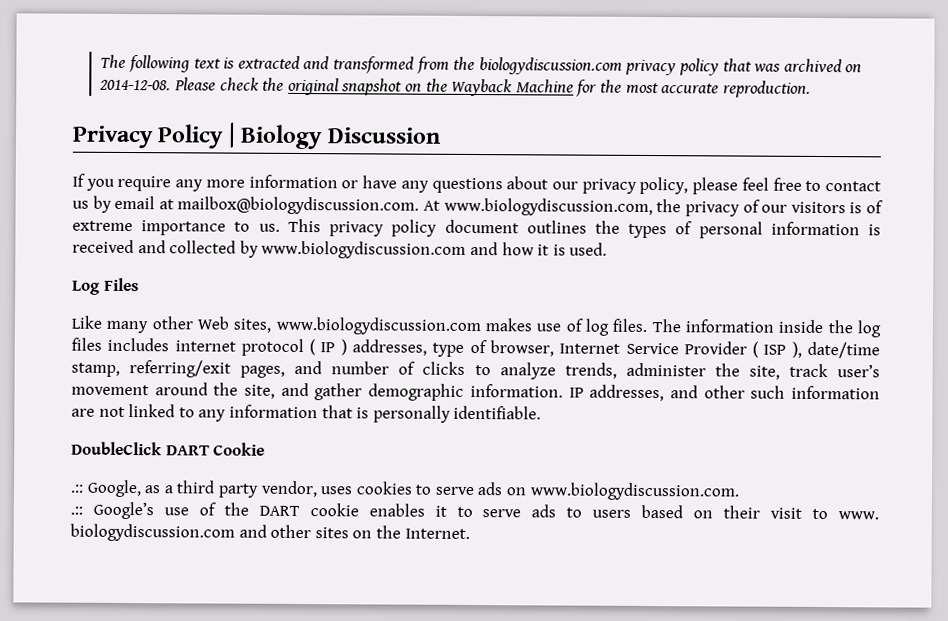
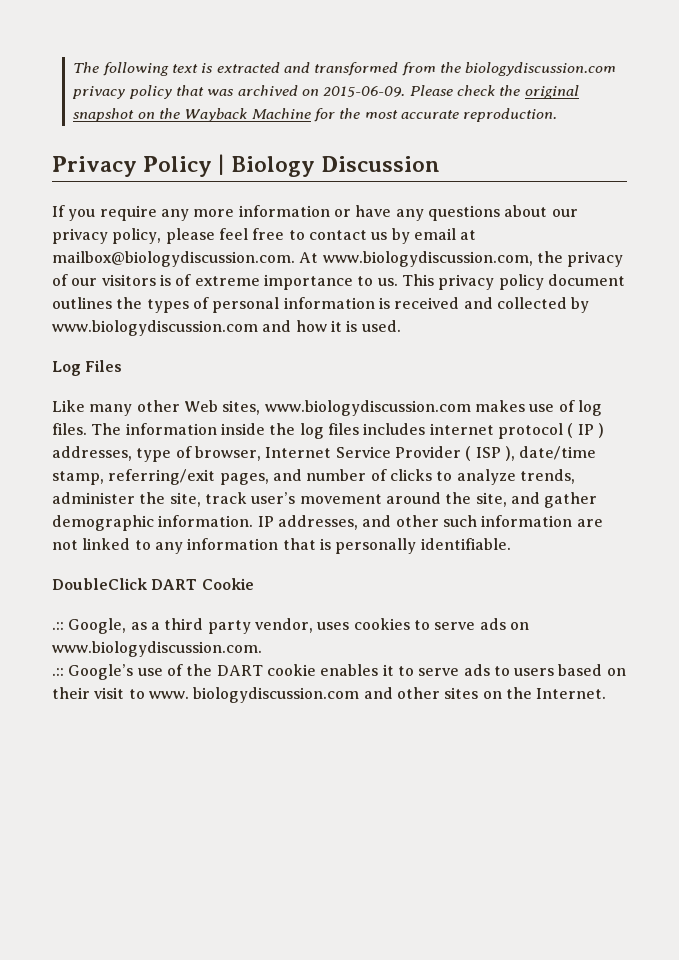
- The following text is extracted and transformed from the biologydiscussion.com privacy policy that was archived on 2014-12-08.
+ The following text is extracted and transformed from the biologydiscussion.com privacy policy that was archived on 2015-06-09.

